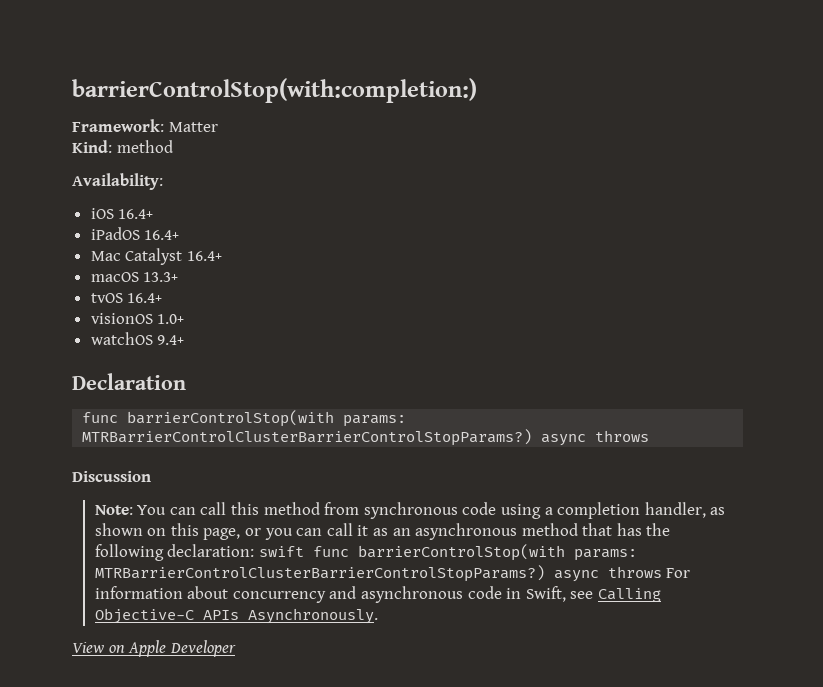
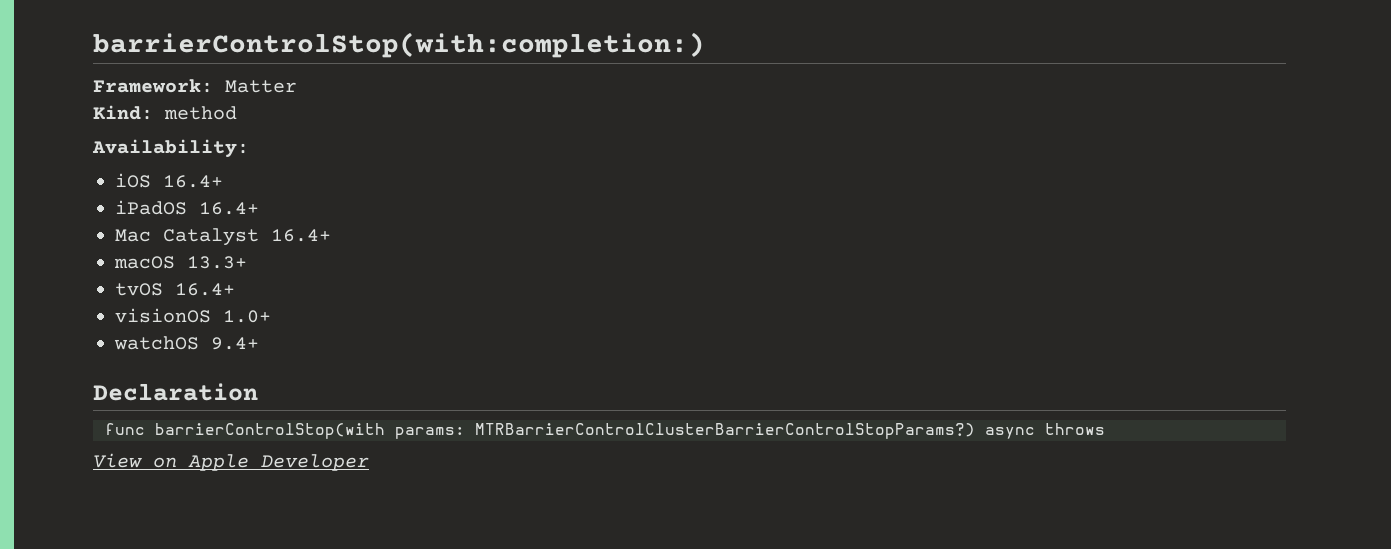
- Discussion
- Note: You can call this method from synchronous code using a completion handler, as shown on this page, or you can call it as an asynchronous method that has the following declaration: swift func barrierControlStop(with params: MTRBarrierControlClusterBarrierControlStopParams?) async throws For information about concurrency and asynchronous code in Swift, see Calling Objective-C APIs Asynchronously.

